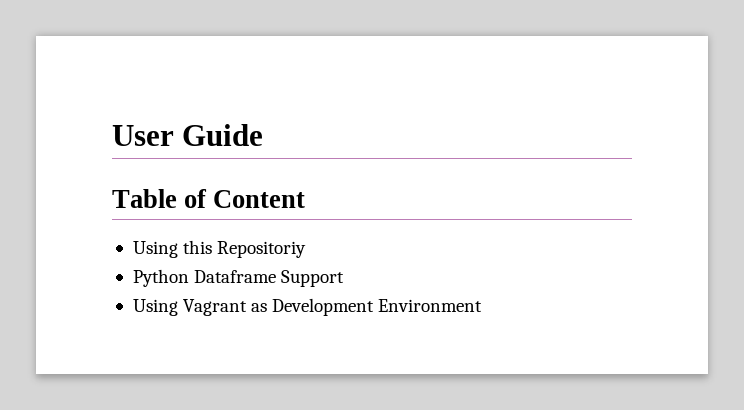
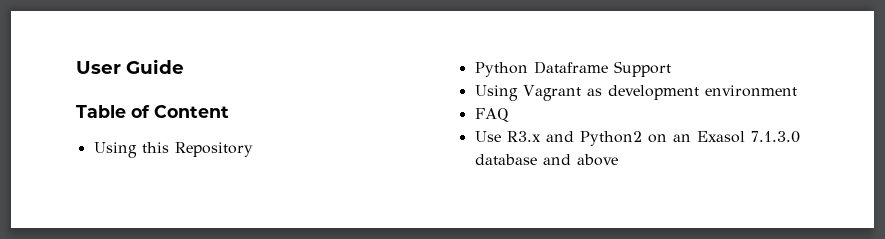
- Using this Repositoriy
+ Using this Repository
- Using Vagrant as Development Environment
+ Using Vagrant as development environment
+ FAQ
+ Use R3.x and Python2 on an Exasol 7.1.3.0 database and above

